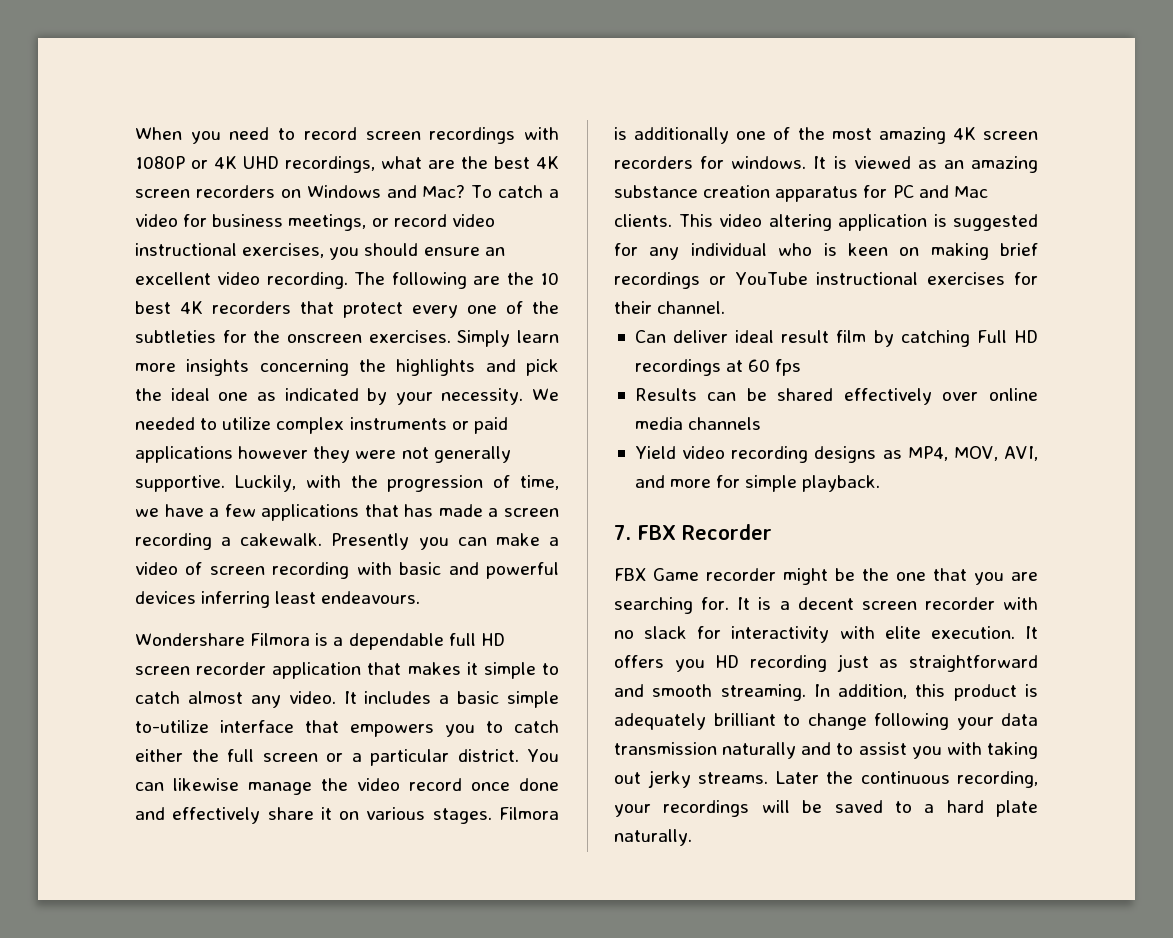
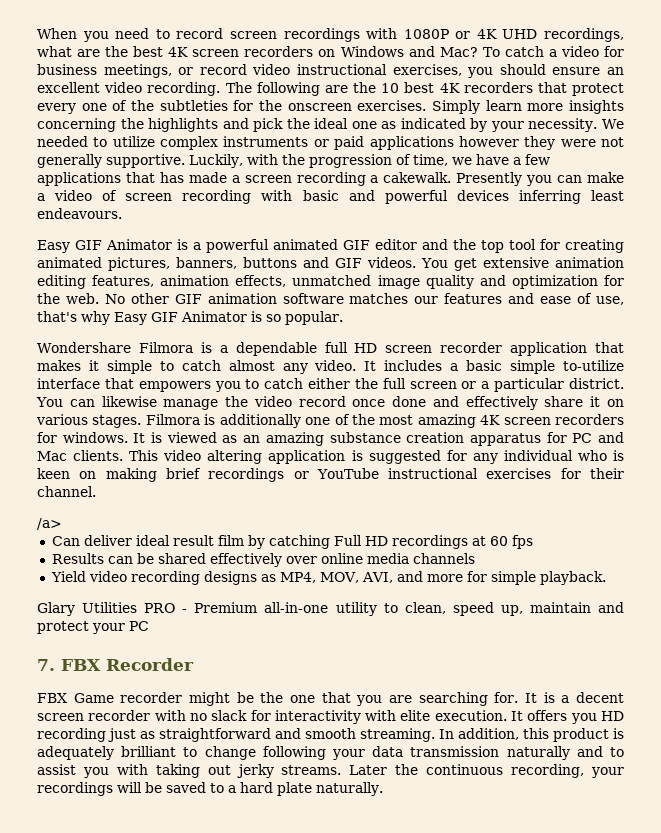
+ Easy GIF Animator is a powerful animated GIF editor and the top tool for creating animated pictures, banners, buttons and GIF videos. You get extensive animation editing features, animation effects, unmatched image quality and optimization for the web. No other GIF animation software matches our features and ease of use, that's why Easy GIF Animator is so popular.
+ /a>
+ Glary Utilities PRO - Premium all-in-one utility to clean, speed up, maintain and protect your PC

